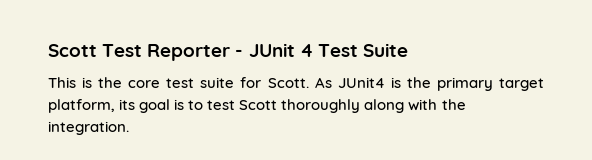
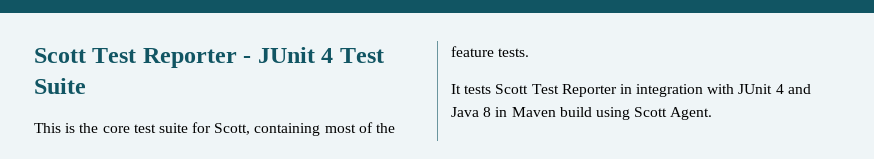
- This is the core test suite for Scott. As JUnit4 is the primary target platform, its goal is to test Scott thoroughly along with the integration.
+ This is the core test suite for Scott, containing most of the feature tests.
+ It tests Scott Test Reporter in integration with JUnit 4 and Java 8 in Maven build using Scott Agent.

